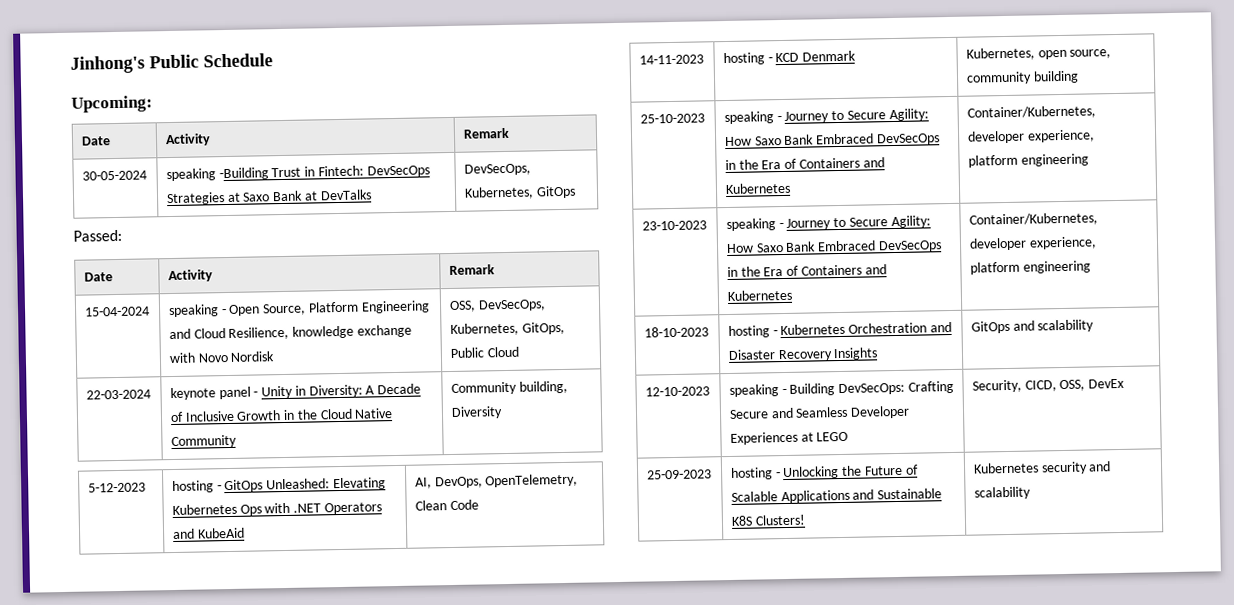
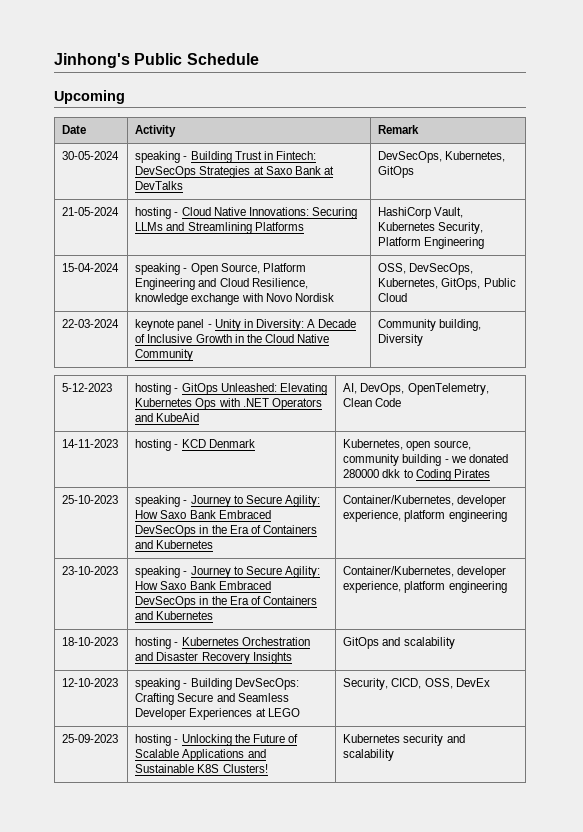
- Upcoming:
+ Upcoming
- 30-05-2024 | speaking -Building Trust in Fintech: DevSecOps Strategies at Saxo Bank at DevTalks | DevSecOps, Kubernetes, GitOps
+ 30-05-2024 | speaking - Building Trust in Fintech: DevSecOps Strategies at Saxo Bank at DevTalks | DevSecOps, Kubernetes, GitOps
- Passed:
- Date | Activity | Remark
+ 21-05-2024 | hosting - Cloud Native Innovations: Securing LLMs and Streamlining Platforms | HashiCorp Vault, Kubernetes Security, Platform Engineering
- 14-11-2023 | hosting - KCD Denmark | Kubernetes, open source, community building
+ 14-11-2023 | hosting - KCD Denmark | Kubernetes, open source, community building - we donated 280000 dkk to Coding Pirates

